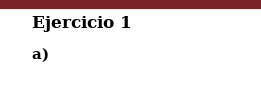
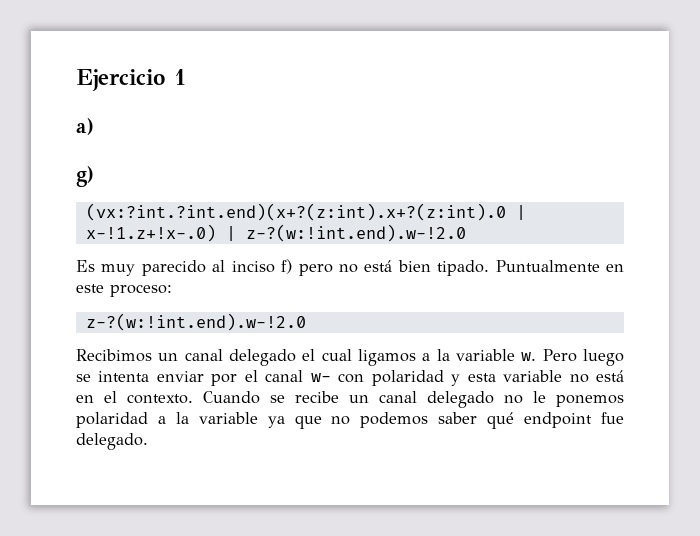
+ g)
+ (νx:?int.?int.end)(x+?(z:int).x+?(z:int).0 | x-!1.z+!x-.0) | z-?(w:!int.end).w-!2.0
+ Es muy parecido al inciso f) pero no está bien tipado. Puntualmente en este proceso:
+ z-?(w:!int.end).w-!2.0
+ Recibimos un canal delegado el cual ligamos a la variable w. Pero luego se intenta enviar por el canal w- con polaridad y esta variable no está en el contexto. Cuando se recibe un canal delegado no le ponemos polaridad a la variable ya que no podemos saber qué endpoint fue delegado.

